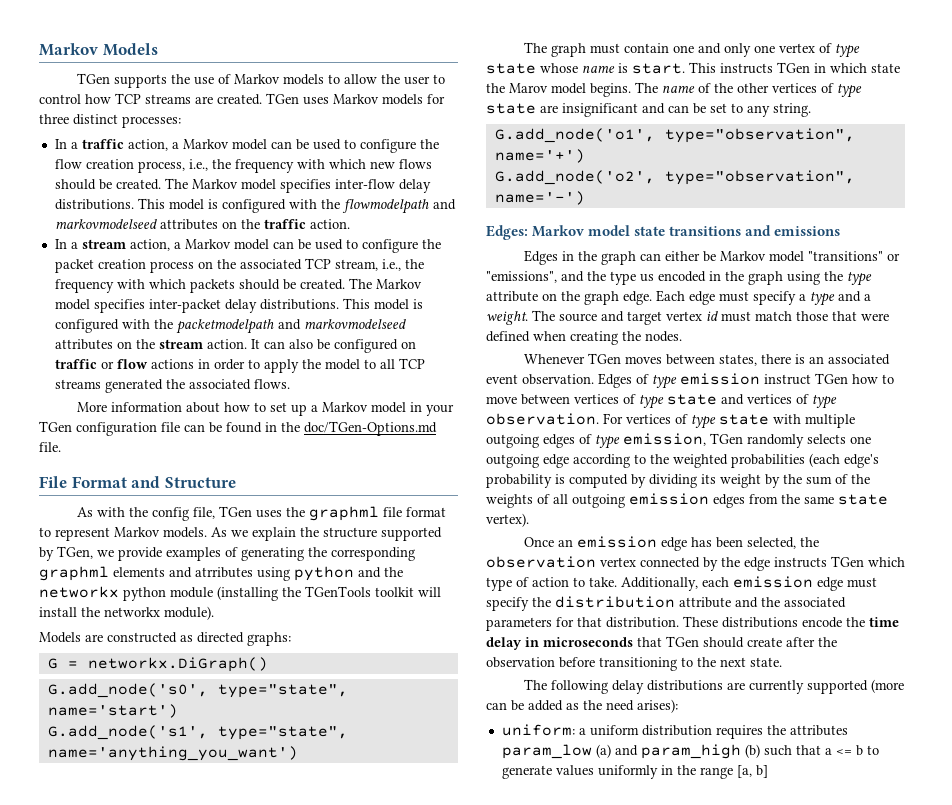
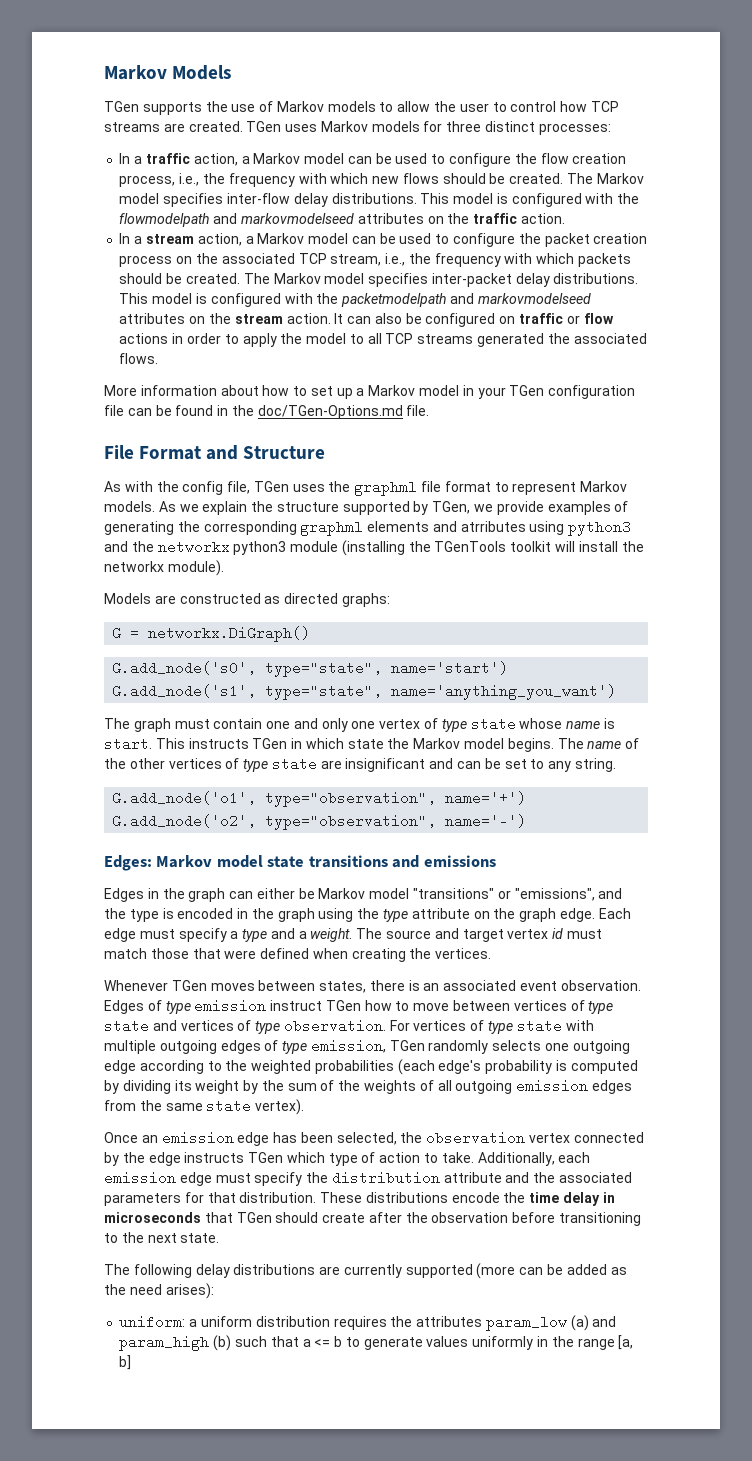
- As we explain the structure supported by TGen, we provide examples of generating the corresponding graphml elements and atrributes using python and the networkx python module (installing the TGenTools toolkit will install the networkx module).
+ As we explain the structure supported by TGen, we provide examples of generating the corresponding graphml elements and atrributes using python3 and the networkx python3 module (installing the TGenTools toolkit will install the networkx module).
- This instructs TGen in which state the Marov model begins.
+ This instructs TGen in which state the Markov model begins.
- Edges in the graph can either be Markov model "transitions" or "emissions", and the type us encoded in the graph using the type attribute on the graph edge.
+ Edges in the graph can either be Markov model "transitions" or "emissions", and the type is encoded in the graph using the type attribute on the graph edge.
- The source and target vertex id must match those that were defined when creating the nodes.
+ The source and target vertex id must match those that were defined when creating the vertices.

